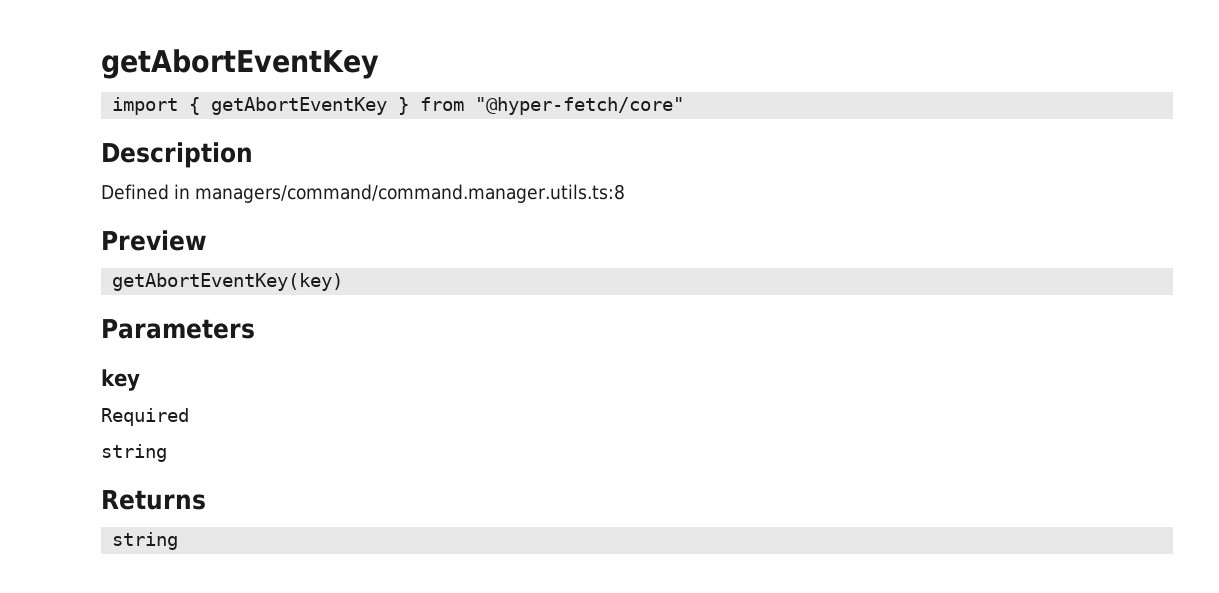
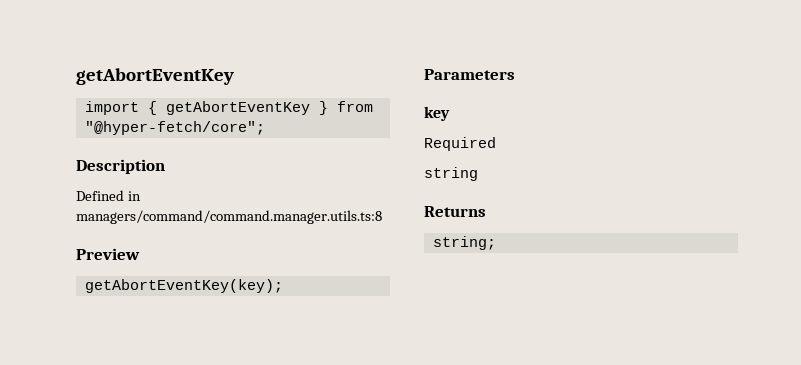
- import { getAbortEventKey } from "@hyper-fetch/core"
+ import { getAbortEventKey } from "@hyper-fetch/core";
- getAbortEventKey(key)
+ getAbortEventKey(key);
  Returns
- string
+ string;

